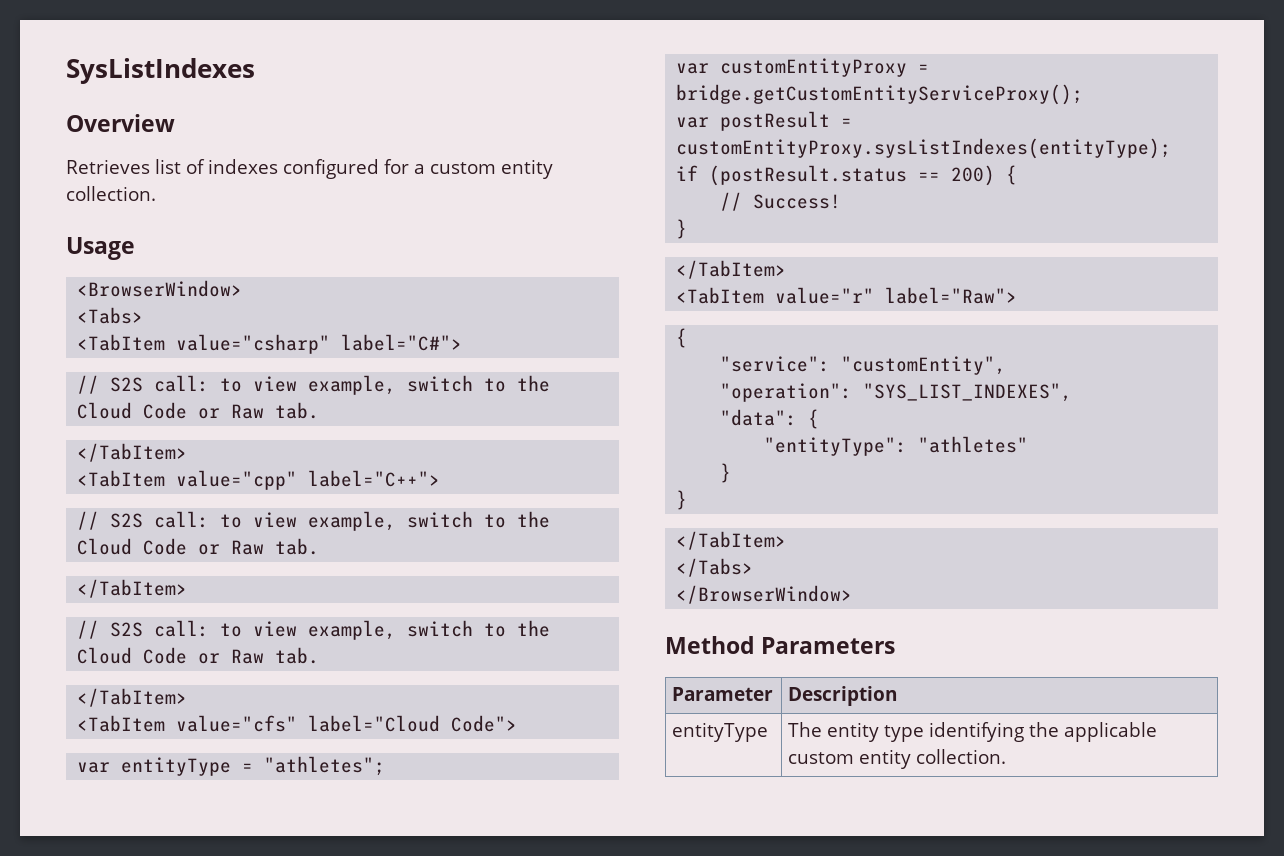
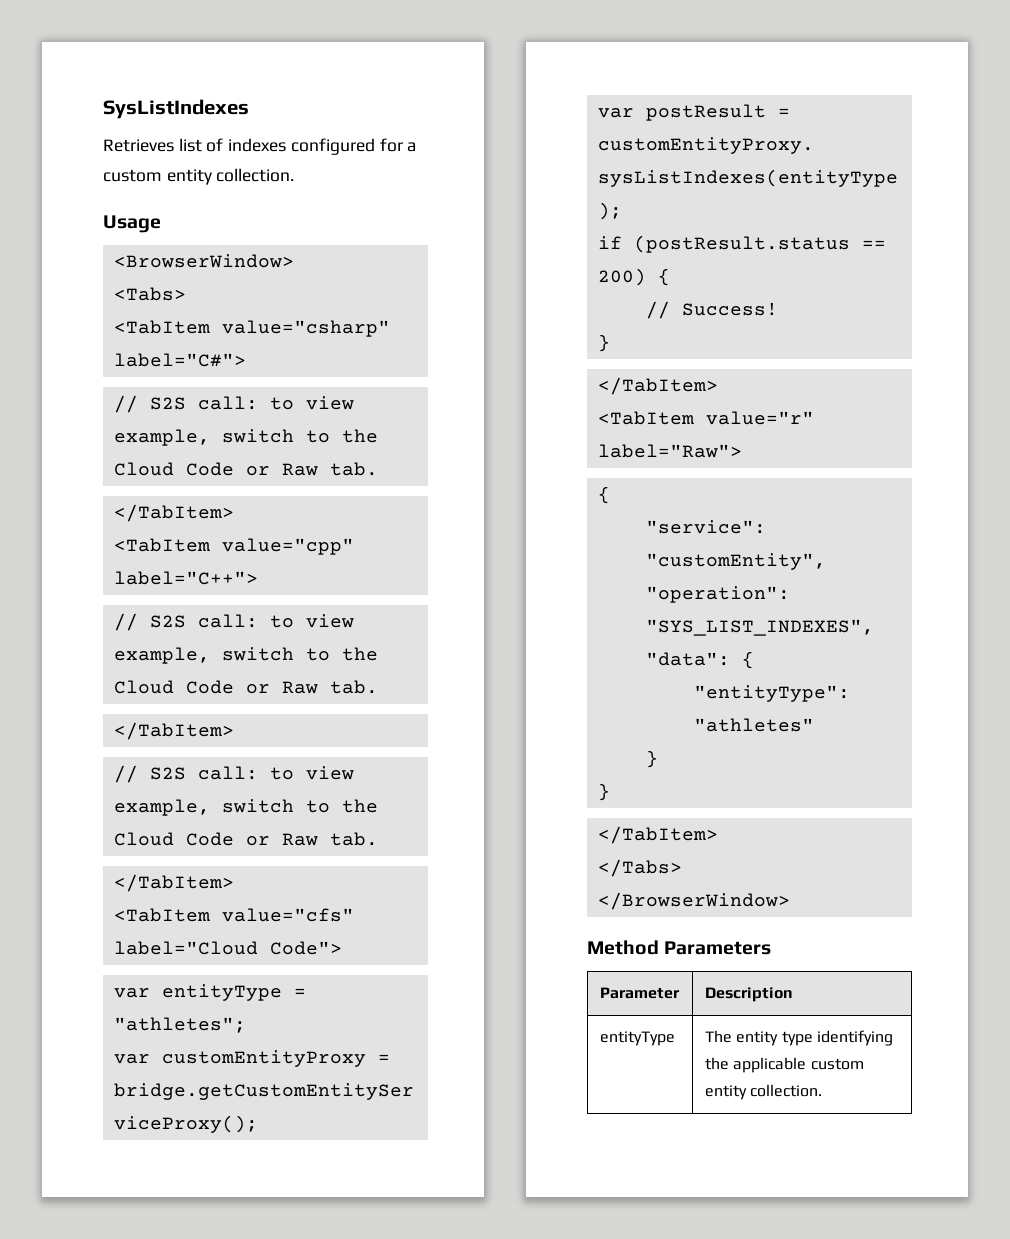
- Overview

